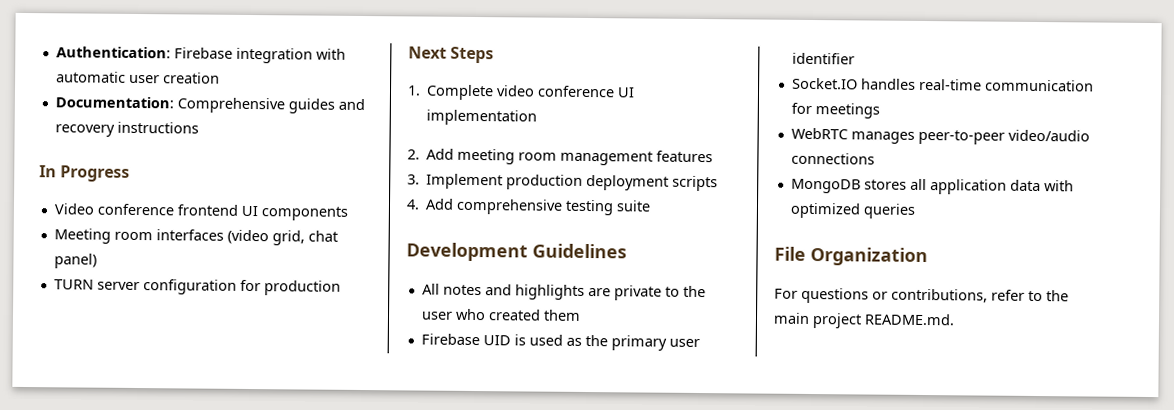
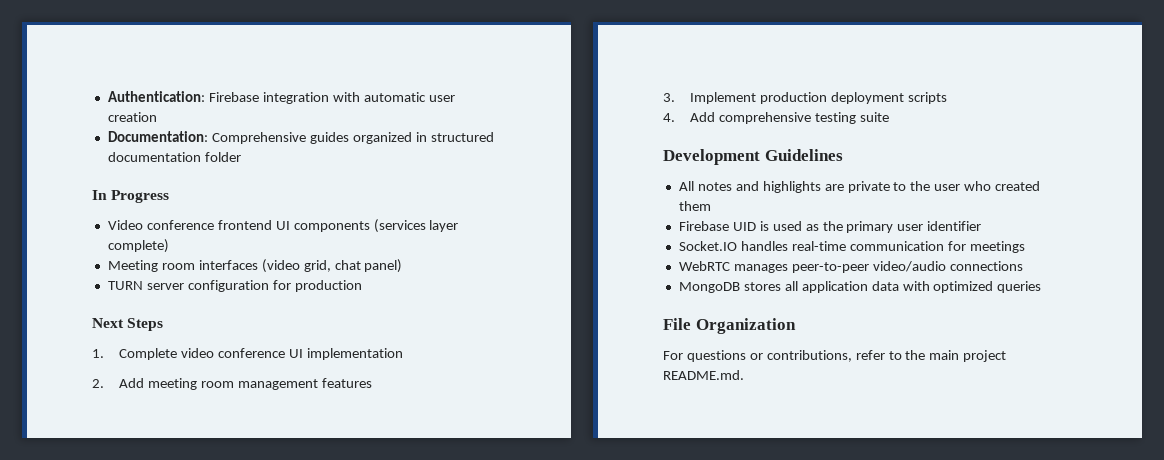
- Documentation: Comprehensive guides and recovery instructions
+ Documentation: Comprehensive guides organized in structured documentation folder
- Video conference frontend UI components
+ Video conference frontend UI components (services layer complete)

